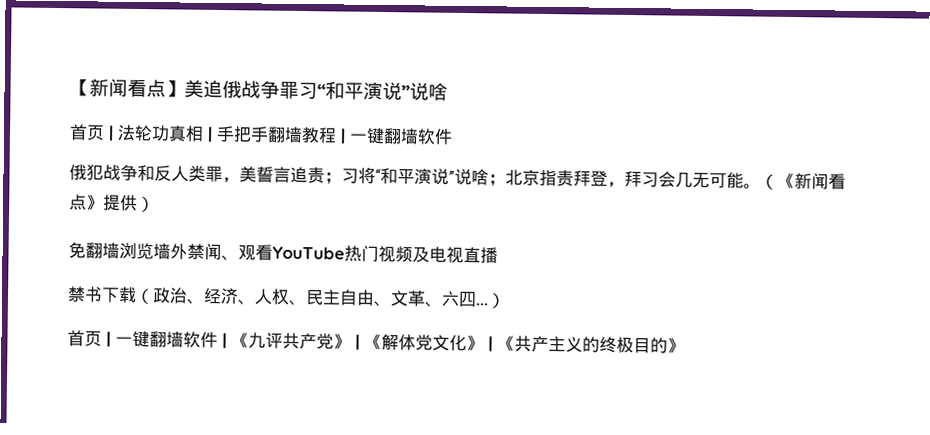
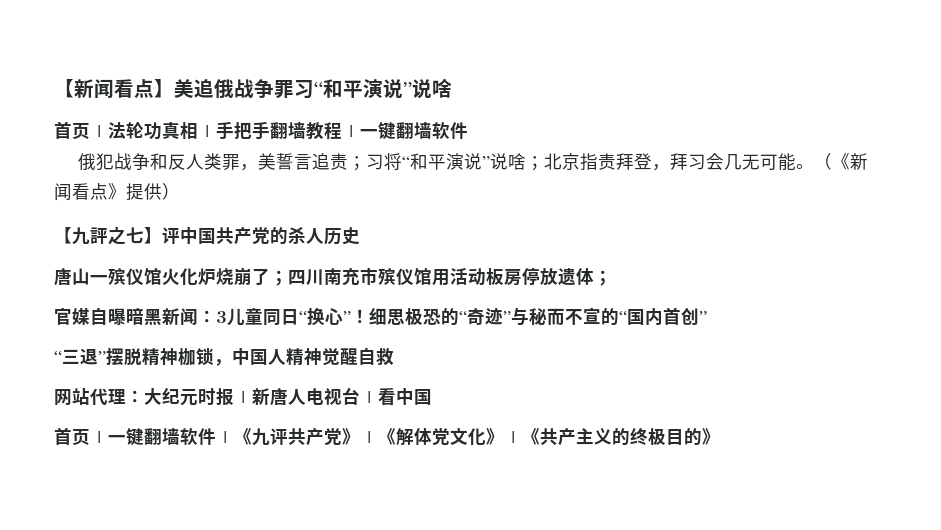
- 免翻墙浏览墙外禁闻、观看YouTube热门视频及电视直播
- 禁书下载（政治、经济、人权、民主自由、文革、六四...）
+ 【九評之七】评中国共产党的杀人历史
+ 唐山一殡仪馆火化炉烧崩了；四川南充市殡仪馆用活动板房停放遗体；
+ 官媒自曝暗黑新闻：3儿童同日“换心”！细思极恐的“奇迹”与秘而不宣的“国内首创”
+ “三退”摆脱精神枷锁，中国人精神觉醒自救
+ 网站代理：大纪元时报 | 新唐人电视台 | 看中国

